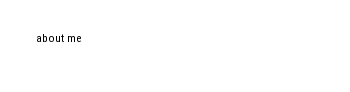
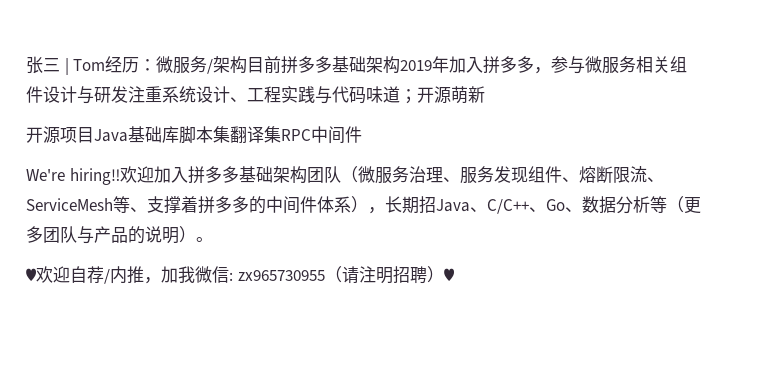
- about me
+ 张三 | Tom经历：微服务/架构目前拼多多基础架构2019年加入拼多多，参与微服务相关组件设计与研发注重系统设计、工程实践与代码味道；开源萌新
+ 开源项目Java基础库脚本集翻译集RPC中间件
+ We're hiring‼欢迎加入拼多多基础架构团队（微服务治理、服务发现组件、熔断限流、ServiceMesh等、支撑着拼多多的中间件体系），长期招Java、C/C++、Go、数据分析等（更多团队与产品的说明）。
+ ♥欢迎自荐/内推，加我微信: zx965730955（请注明招聘）♥

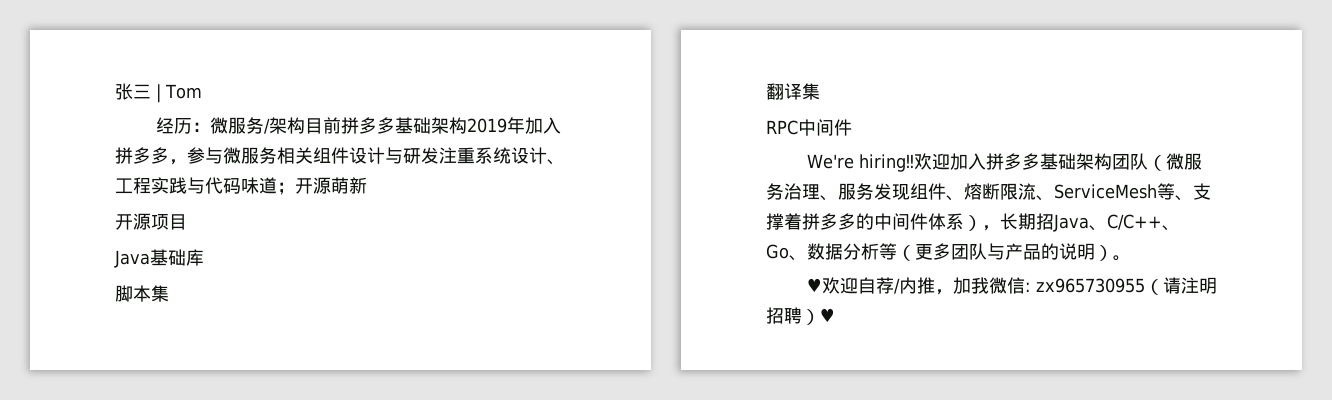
- 张三 | Tom经历：微服务/架构目前拼多多基础架构2019年加入拼多多，参与微服务相关组件设计与研发注重系统设计、工程实践与代码味道；开源萌新
+ 张三 | Tom
+ 经历：微服务/架构目前拼多多基础架构2019年加入拼多多，参与微服务相关组件设计与研发注重系统设计、工程实践与代码味道；开源萌新
- 开源项目Java基础库脚本集翻译集RPC中间件
+ 开源项目
+ Java基础库
+ 脚本集
+ 翻译集
+ RPC中间件

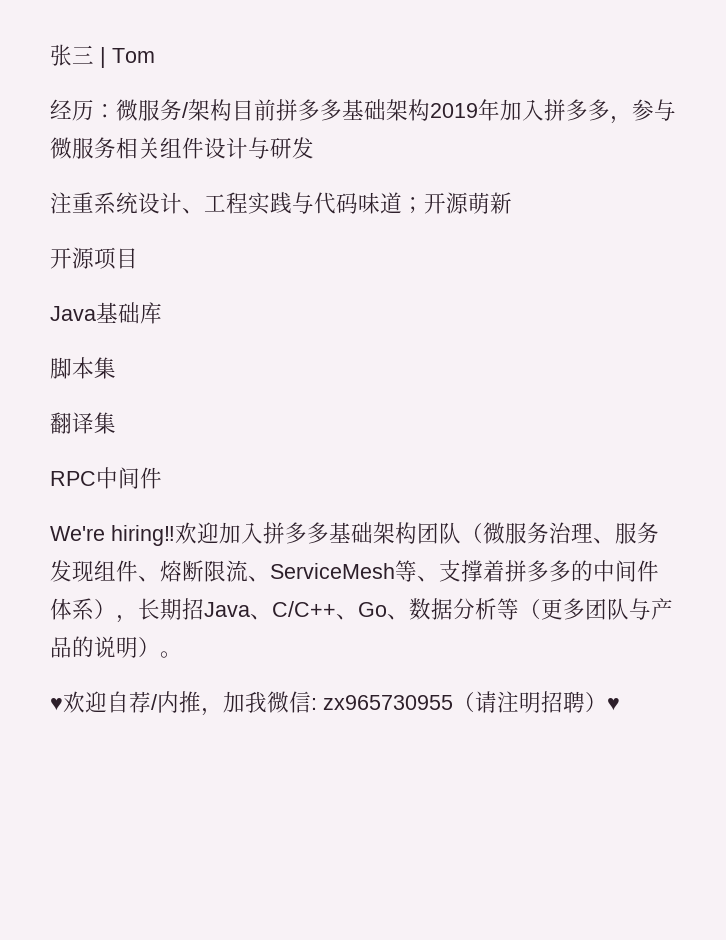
- 经历：微服务/架构目前拼多多基础架构2019年加入拼多多，参与微服务相关组件设计与研发注重系统设计、工程实践与代码味道；开源萌新
+ 经历：微服务/架构目前拼多多基础架构2019年加入拼多多，参与微服务相关组件设计与研发
+ 注重系统设计、工程实践与代码味道；开源萌新

